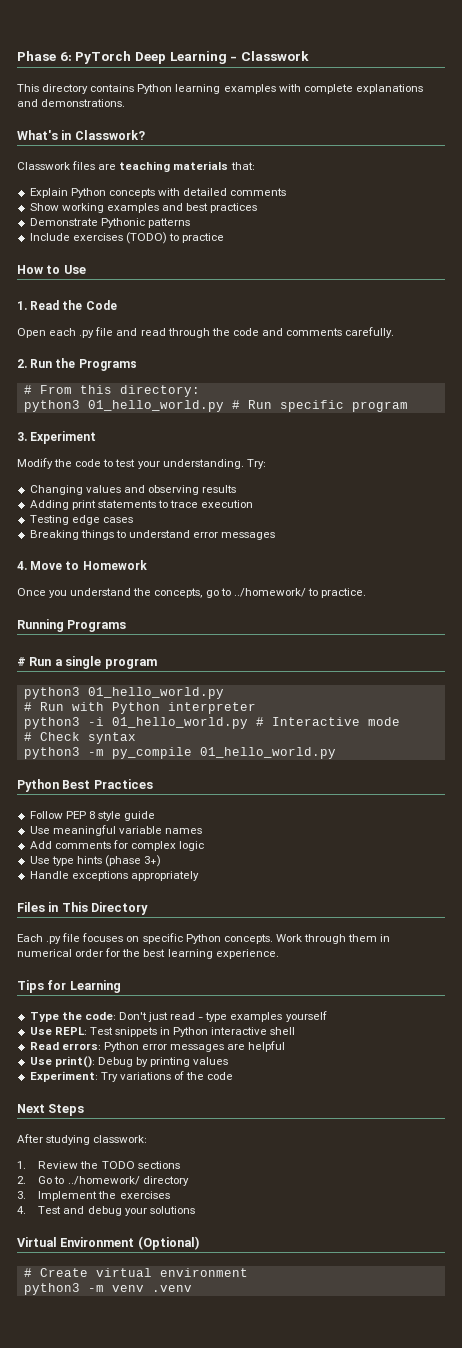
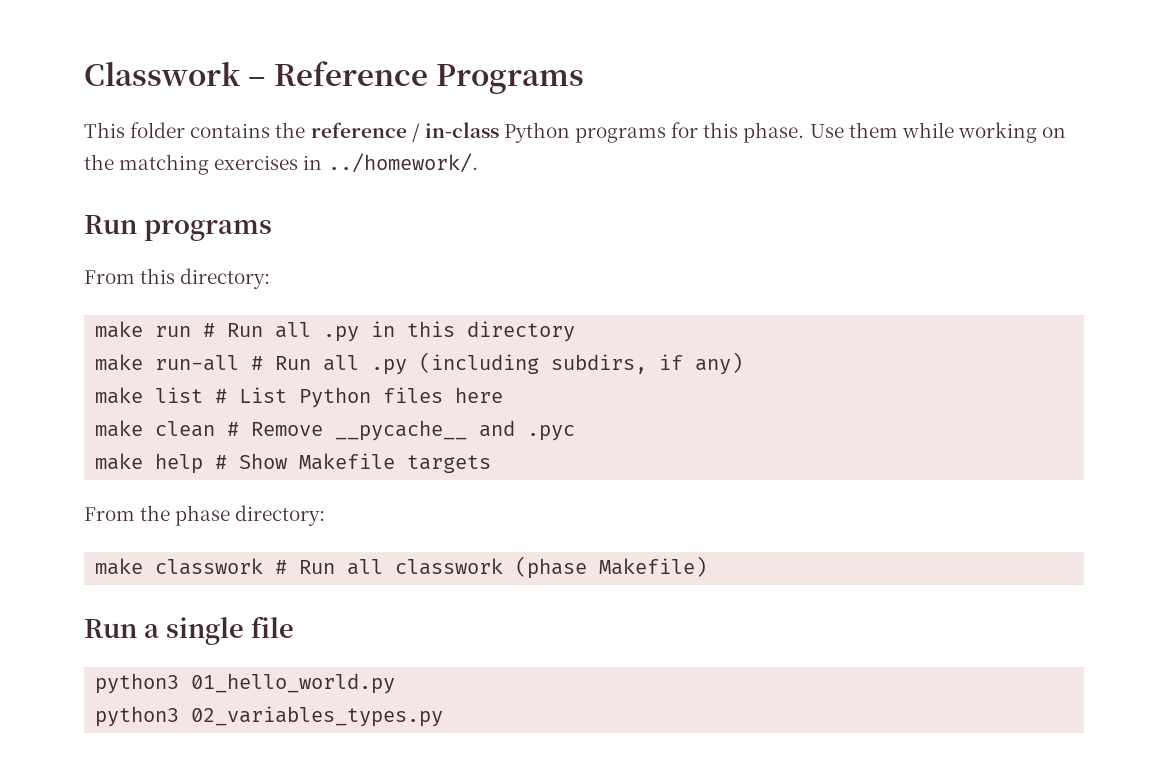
- Phase 6: PyTorch Deep Learning - Classwork
- This directory contains Python learning examples with complete explanations and demonstrations.
- What's in Classwork?
- Classwork files are teaching materials that:
- Explain Python concepts with detailed comments
- Show working examples and best practices
- Demonstrate Pythonic patterns
- Include exercises (TODO) to practice
- How to Use
- 1. Read the Code
- Open each .py file and read through the code and comments carefully.
- 2. Run the Programs
- # From this directory:
- python3 01_hello_world.py # Run specific program
- 3. Experiment
- Modify the code to test your understanding. Try:
- Changing values and observing results
- Adding print statements to trace execution
- Testing edge cases
- Breaking things to understand error messages
- 4. Move to Homework
- Once you understand the concepts, go to ../homework/ to practice.
- Running Programs
- # Run a single program
+ Classwork – Reference Programs
+ This folder contains the reference / in-class Python programs for this phase. Use them while working on the matching exercises in ../homework/.
+ Run programs
+ From this directory:
+ make run # Run all .py in this directory
+ make run-all # Run all .py (including subdirs, if any)
+ make list # List Python files here
+ make clean # Remove __pycache__ and .pyc
+ make help # Show Makefile targets
+ From the phase directory:
+ make classwork # Run all classwork (phase Makefile)
+ Run a single file
- # Run with Python interpreter
- python3 -i 01_hello_world.py # Interactive mode
- # Check syntax
- python3 -m py_compile 01_hello_world.py
- Python Best Practices
- Follow PEP 8 style guide
- Use meaningful variable names
- Add comments for complex logic
- Use type hints (phase 3+)
- Handle exceptions appropriately
- Files in This Directory
- Each .py file focuses on specific Python concepts. Work through them in numerical order for the best learning experience.
- Tips for Learning
- Type the code: Don't just read - type examples yourself
- Use REPL: Test snippets in Python interactive shell
- Read errors: Python error messages are helpful
- Use print(): Debug by printing values
- Experiment: Try variations of the code
- Next Steps
- After studying classwork:
- 1. Review the TODO sections
- 2. Go to ../homework/ directory
- 3. Implement the exercises
- 4. Test and debug your solutions
- Virtual Environment (Optional)
- # Create virtual environment
- python3 -m venv .venv
+ python3 02_variables_types.py

